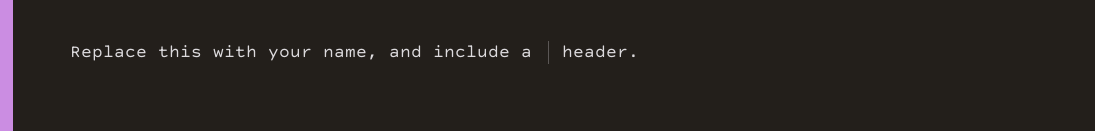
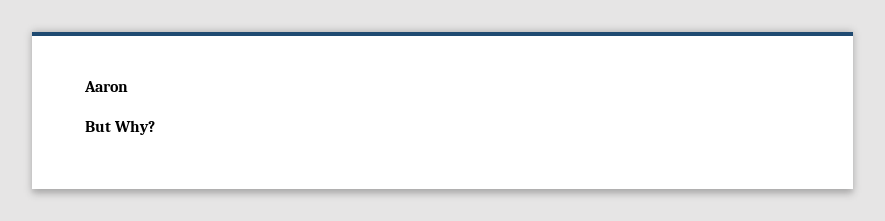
- Replace this with your name, and include a header.
+ Aaron
+ But Why?

